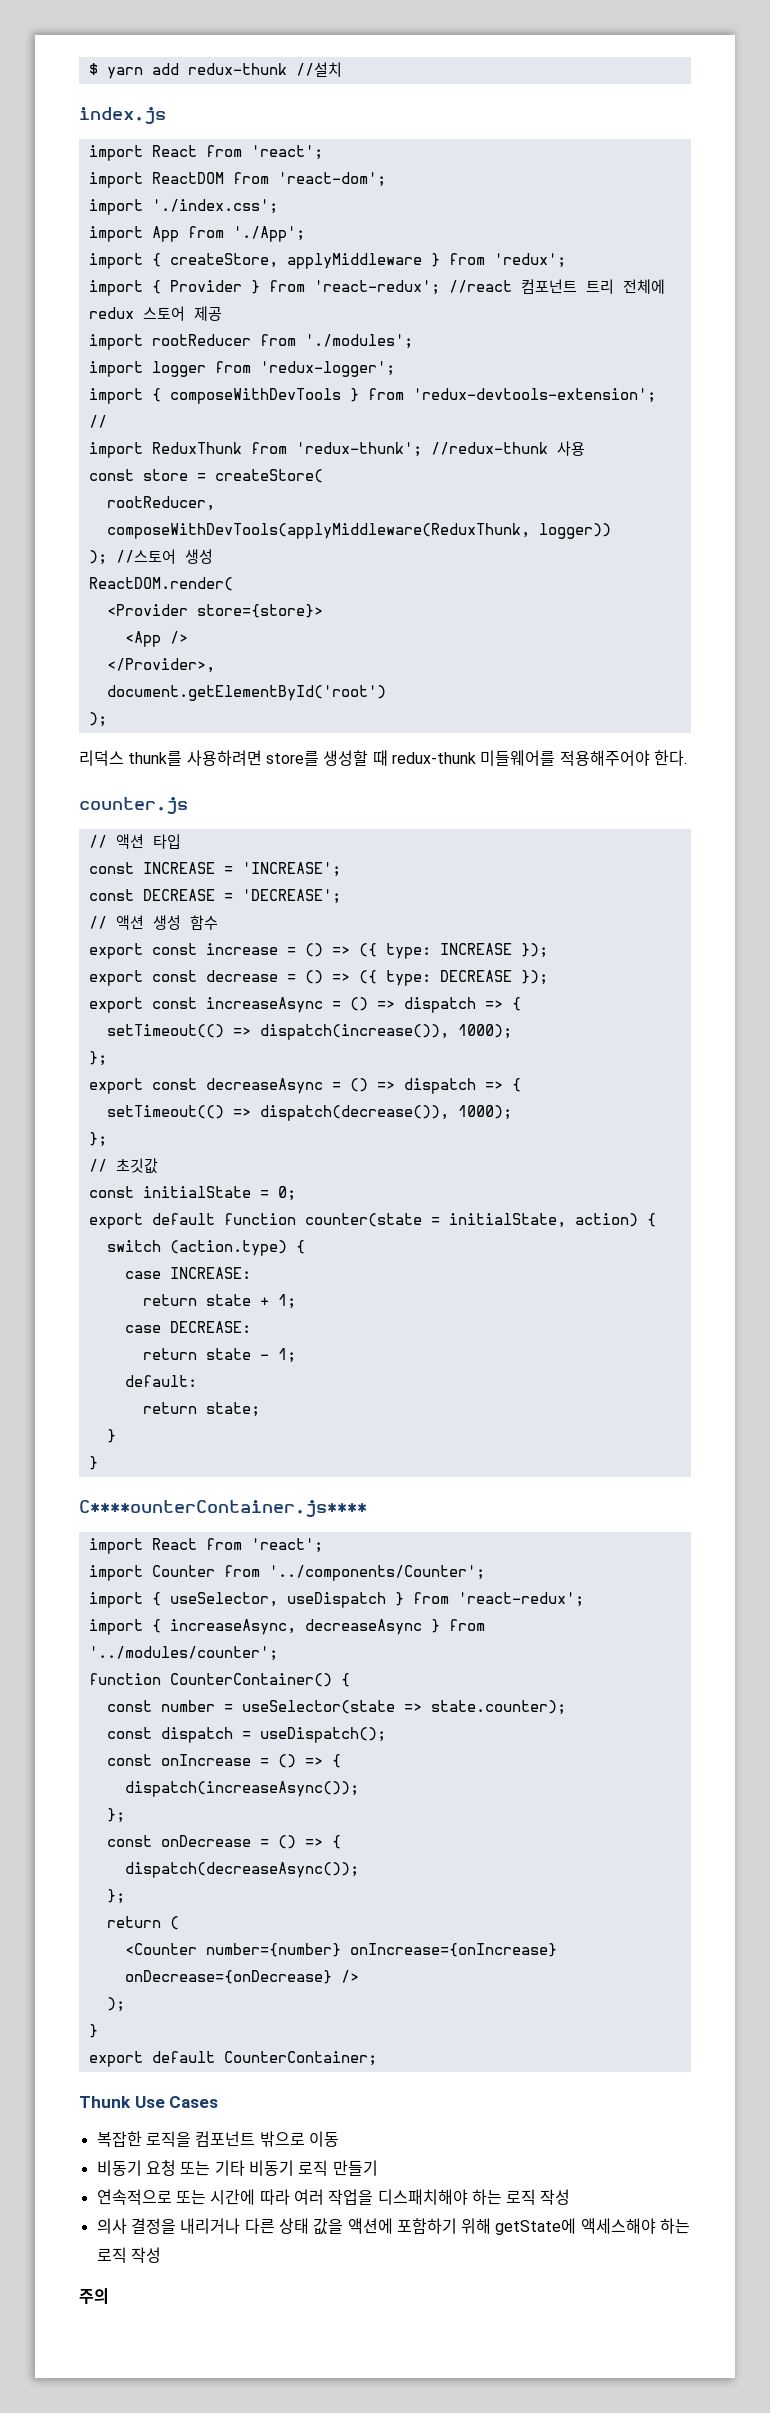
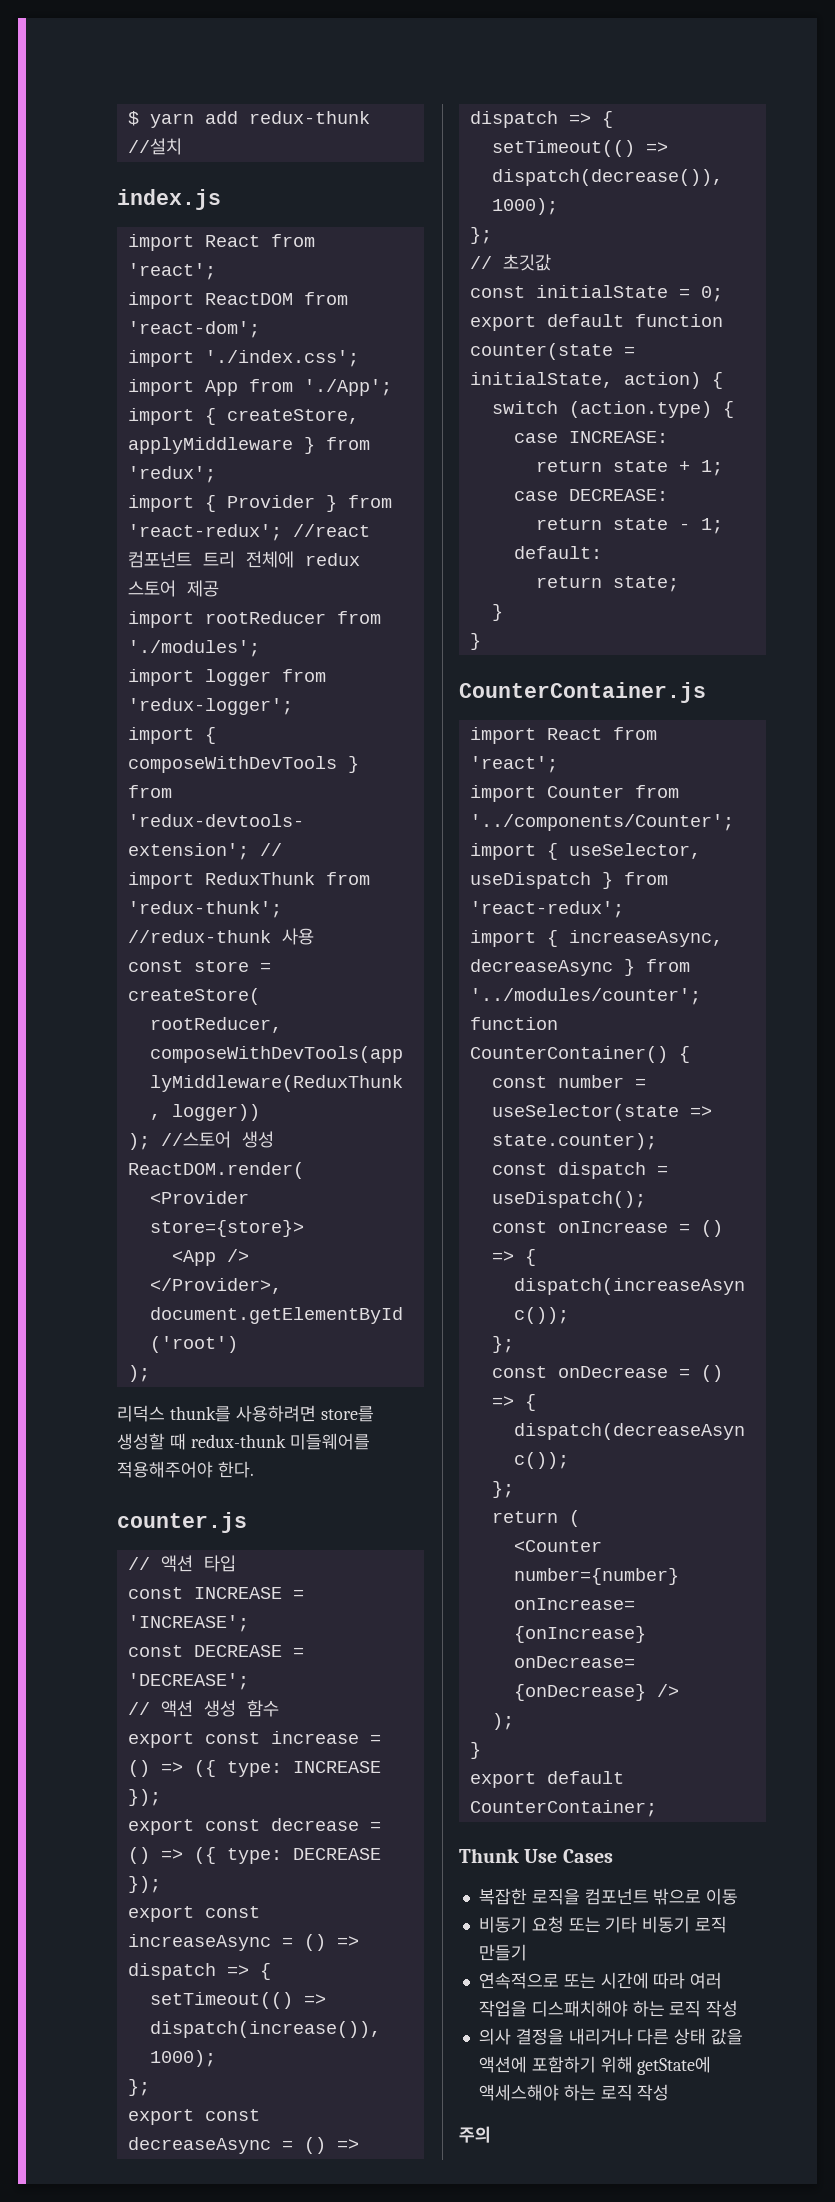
- C****ounterContainer.js****
+ CounterContainer.js

